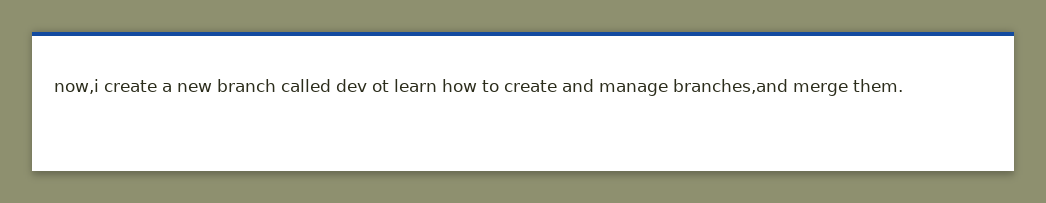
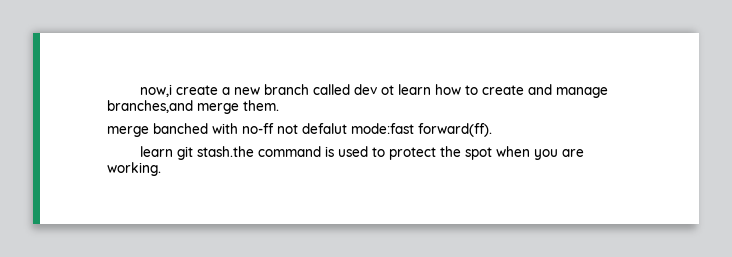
+ merge banched with no-ff not defalut mode:fast forward(ff).
+ learn git stash.the command is used to protect the spot when you are working.

